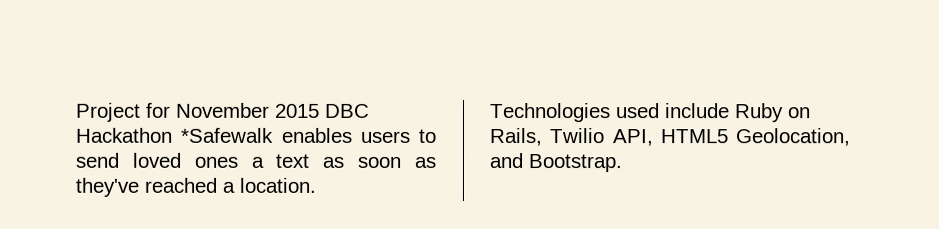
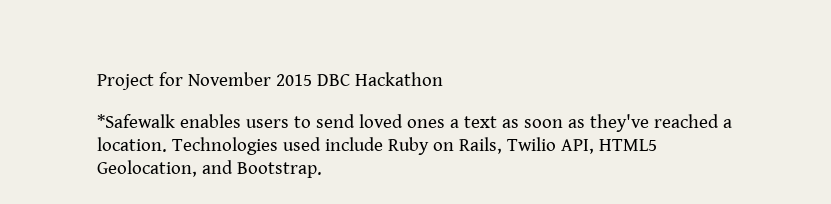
- Project for November 2015 DBC Hackathon *Safewalk enables users to send loved ones a text as soon as they've reached a location.
+ Project for November 2015 DBC Hackathon
+ *Safewalk enables users to send loved ones a text as soon as they've reached a location.

